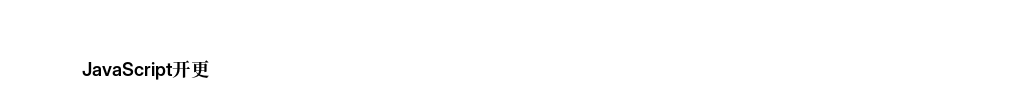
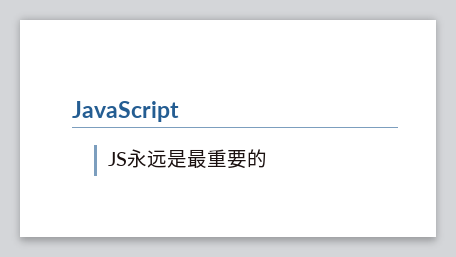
- JavaScript开更
+ JavaScript
+ JS永远是最重要的

